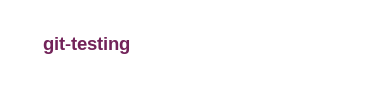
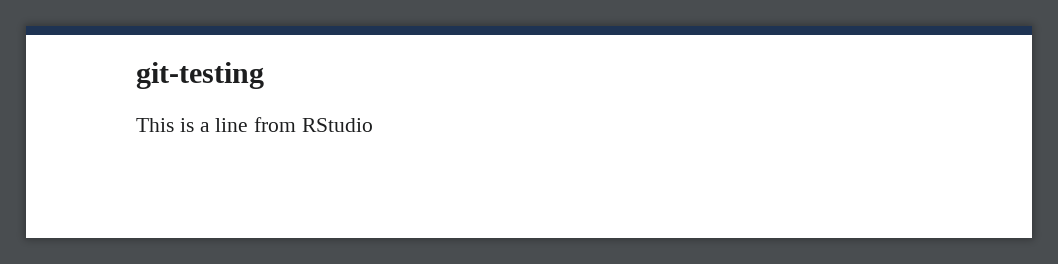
+ This is a line from RStudio

